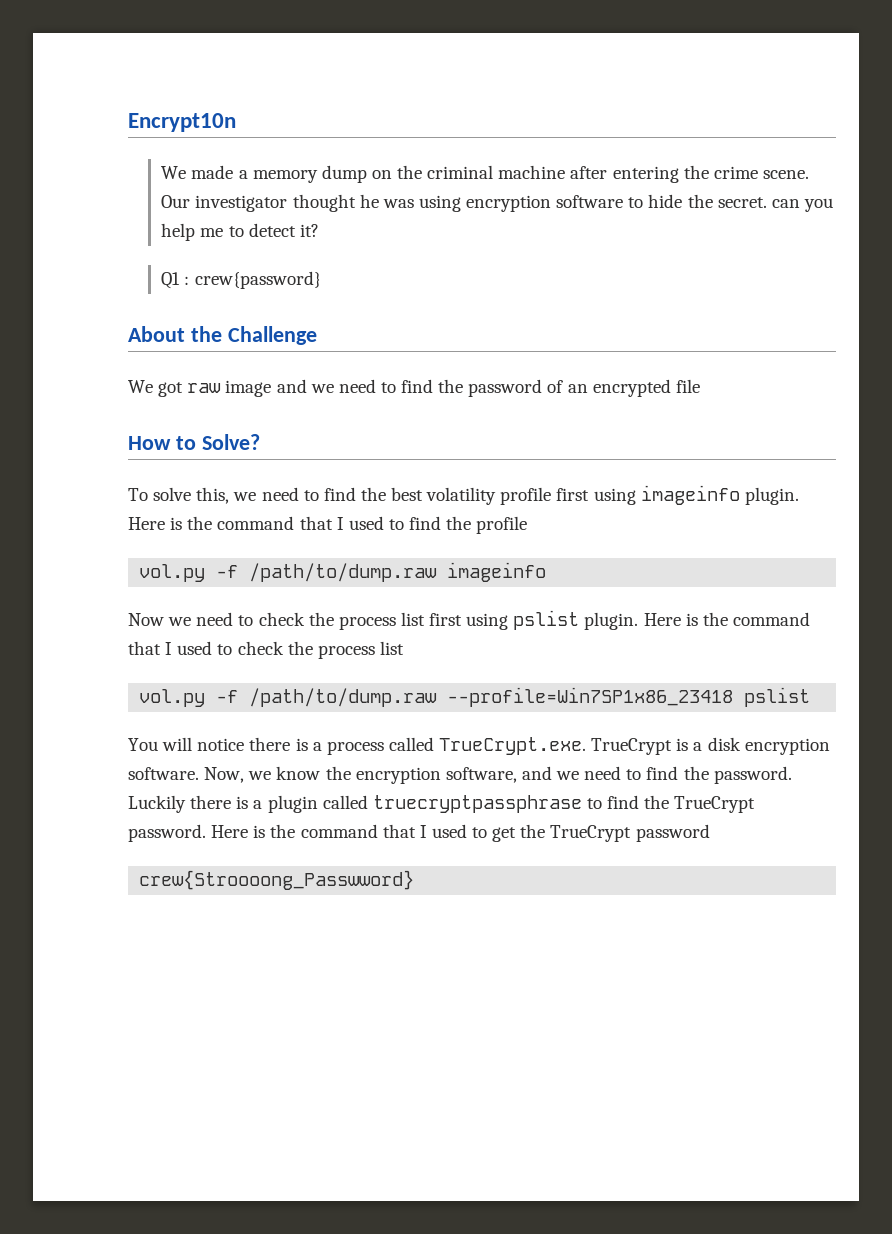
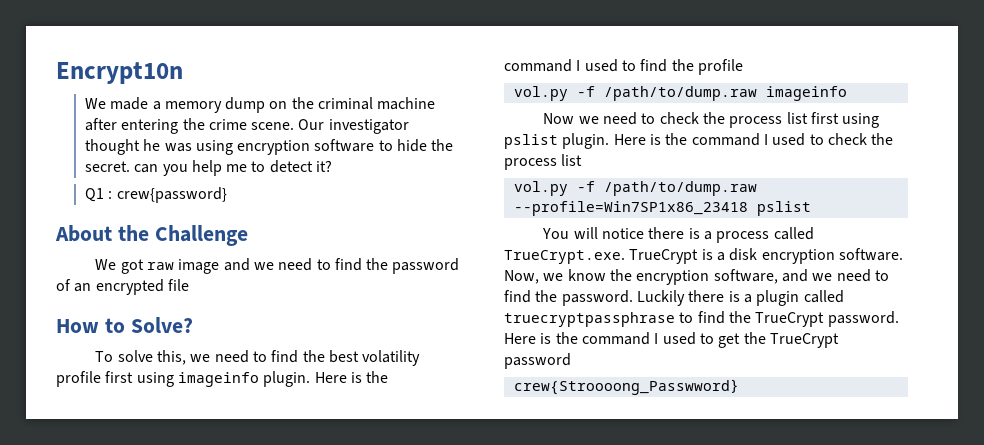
- Here is the command that I used to find the profile
+ Here is the command I used to find the profile
- Here is the command that I used to check the process list
+ Here is the command I used to check the process list
- Here is the command that I used to get the TrueCrypt password
+ Here is the command I used to get the TrueCrypt password

